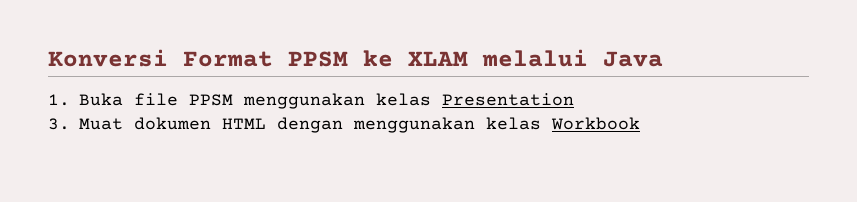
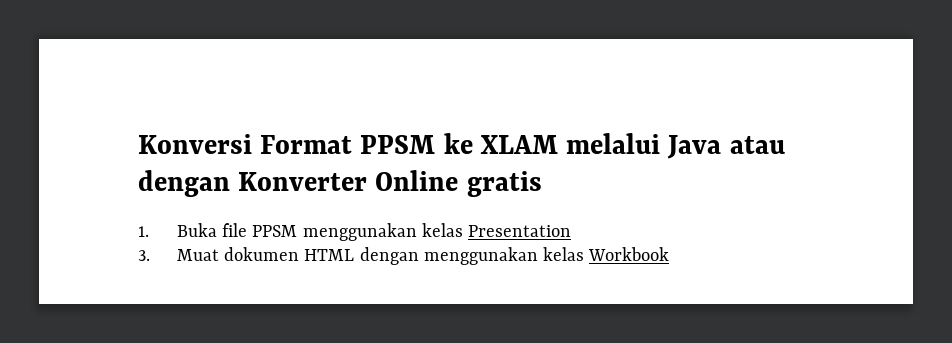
- Konversi Format PPSM ke XLAM melalui Java
+ Konversi Format PPSM ke XLAM melalui Java atau dengan Konverter Online gratis

